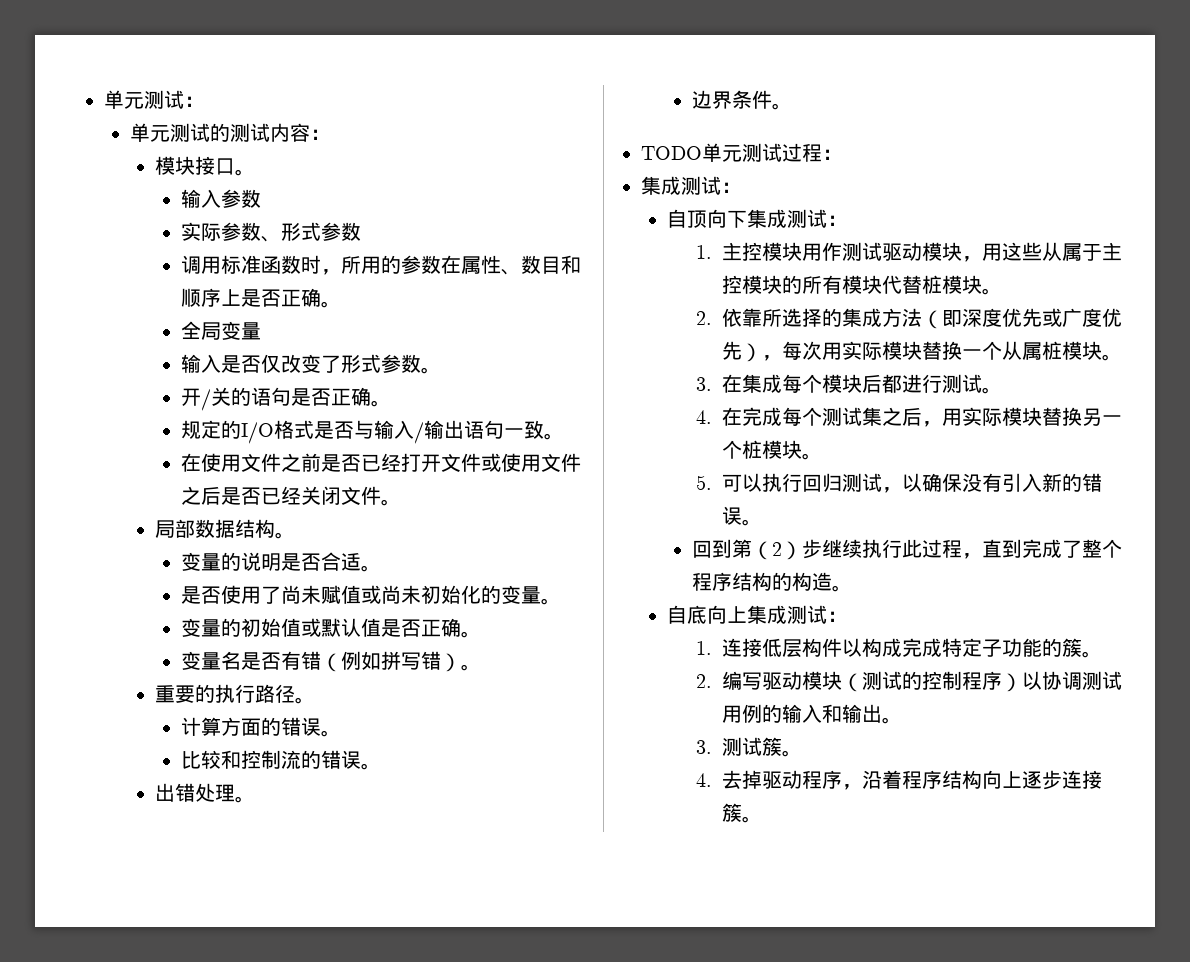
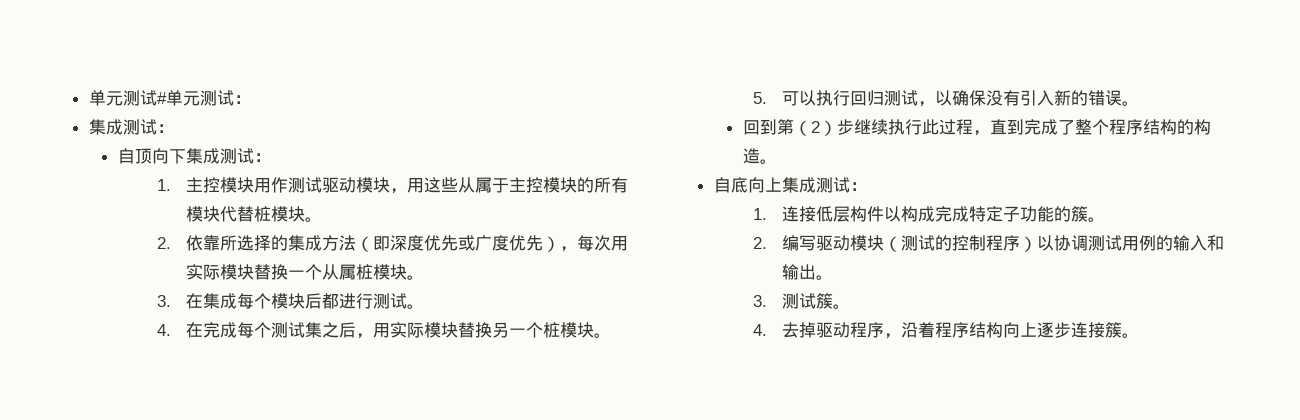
- 单元测试：
- 单元测试的测试内容：
- 模块接口。
- 输入参数
- 实际参数、形式参数
- 调用标准函数时，所用的参数在属性、数目和顺序上是否正确。
- 全局变量
- 输入是否仅改变了形式参数。
- 开/关的语句是否正确。
- 规定的I/O格式是否与输入/输出语句一致。
- 在使用文件之前是否已经打开文件或使用文件之后是否已经关闭文件。
- 局部数据结构。
- 变量的说明是否合适。
- 是否使用了尚未赋值或尚未初始化的变量。
- 变量的初始值或默认值是否正确。
- 变量名是否有错（例如拼写错）。
- 重要的执行路径。
- 计算方面的错误。
- 比较和控制流的错误。
- 出错处理。
- 边界条件。
- TODO单元测试过程：
+ 单元测试#单元测试：

